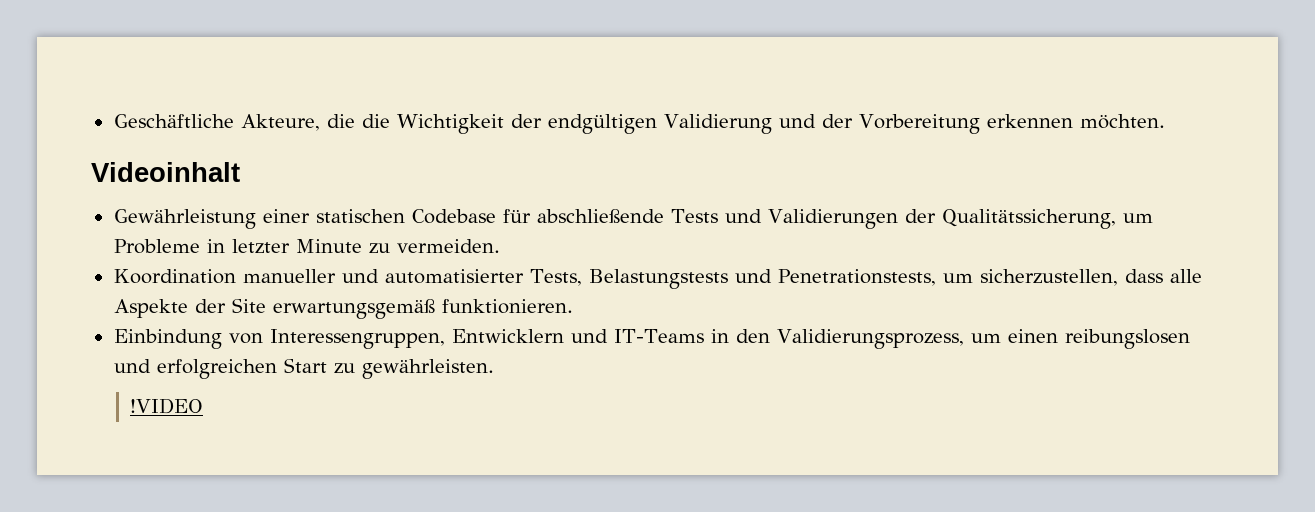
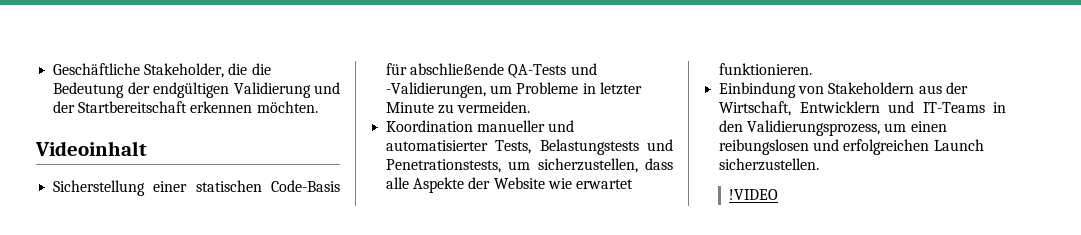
- Geschäftliche Akteure, die die Wichtigkeit der endgültigen Validierung und der Vorbereitung erkennen möchten.
+ Geschäftliche Stakeholder, die die Bedeutung der endgültigen Validierung und der Startbereitschaft erkennen möchten.
- Gewährleistung einer statischen Codebase für abschließende Tests und Validierungen der Qualitätssicherung, um Probleme in letzter Minute zu vermeiden.
+ Sicherstellung einer statischen Code-Basis für abschließende QA-Tests und -Validierungen, um Probleme in letzter Minute zu vermeiden.
- Koordination manueller und automatisierter Tests, Belastungstests und Penetrationstests, um sicherzustellen, dass alle Aspekte der Site erwartungsgemäß funktionieren.
+ Koordination manueller und automatisierter Tests, Belastungstests und Penetrationstests, um sicherzustellen, dass alle Aspekte der Website wie erwartet funktionieren.
- Einbindung von Interessengruppen, Entwicklern und IT-Teams in den Validierungsprozess, um einen reibungslosen und erfolgreichen Start zu gewährleisten.
+ Einbindung von Stakeholdern aus der Wirtschaft, Entwicklern und IT-Teams in den Validierungsprozess, um einen reibungslosen und erfolgreichen Launch sicherzustellen.

